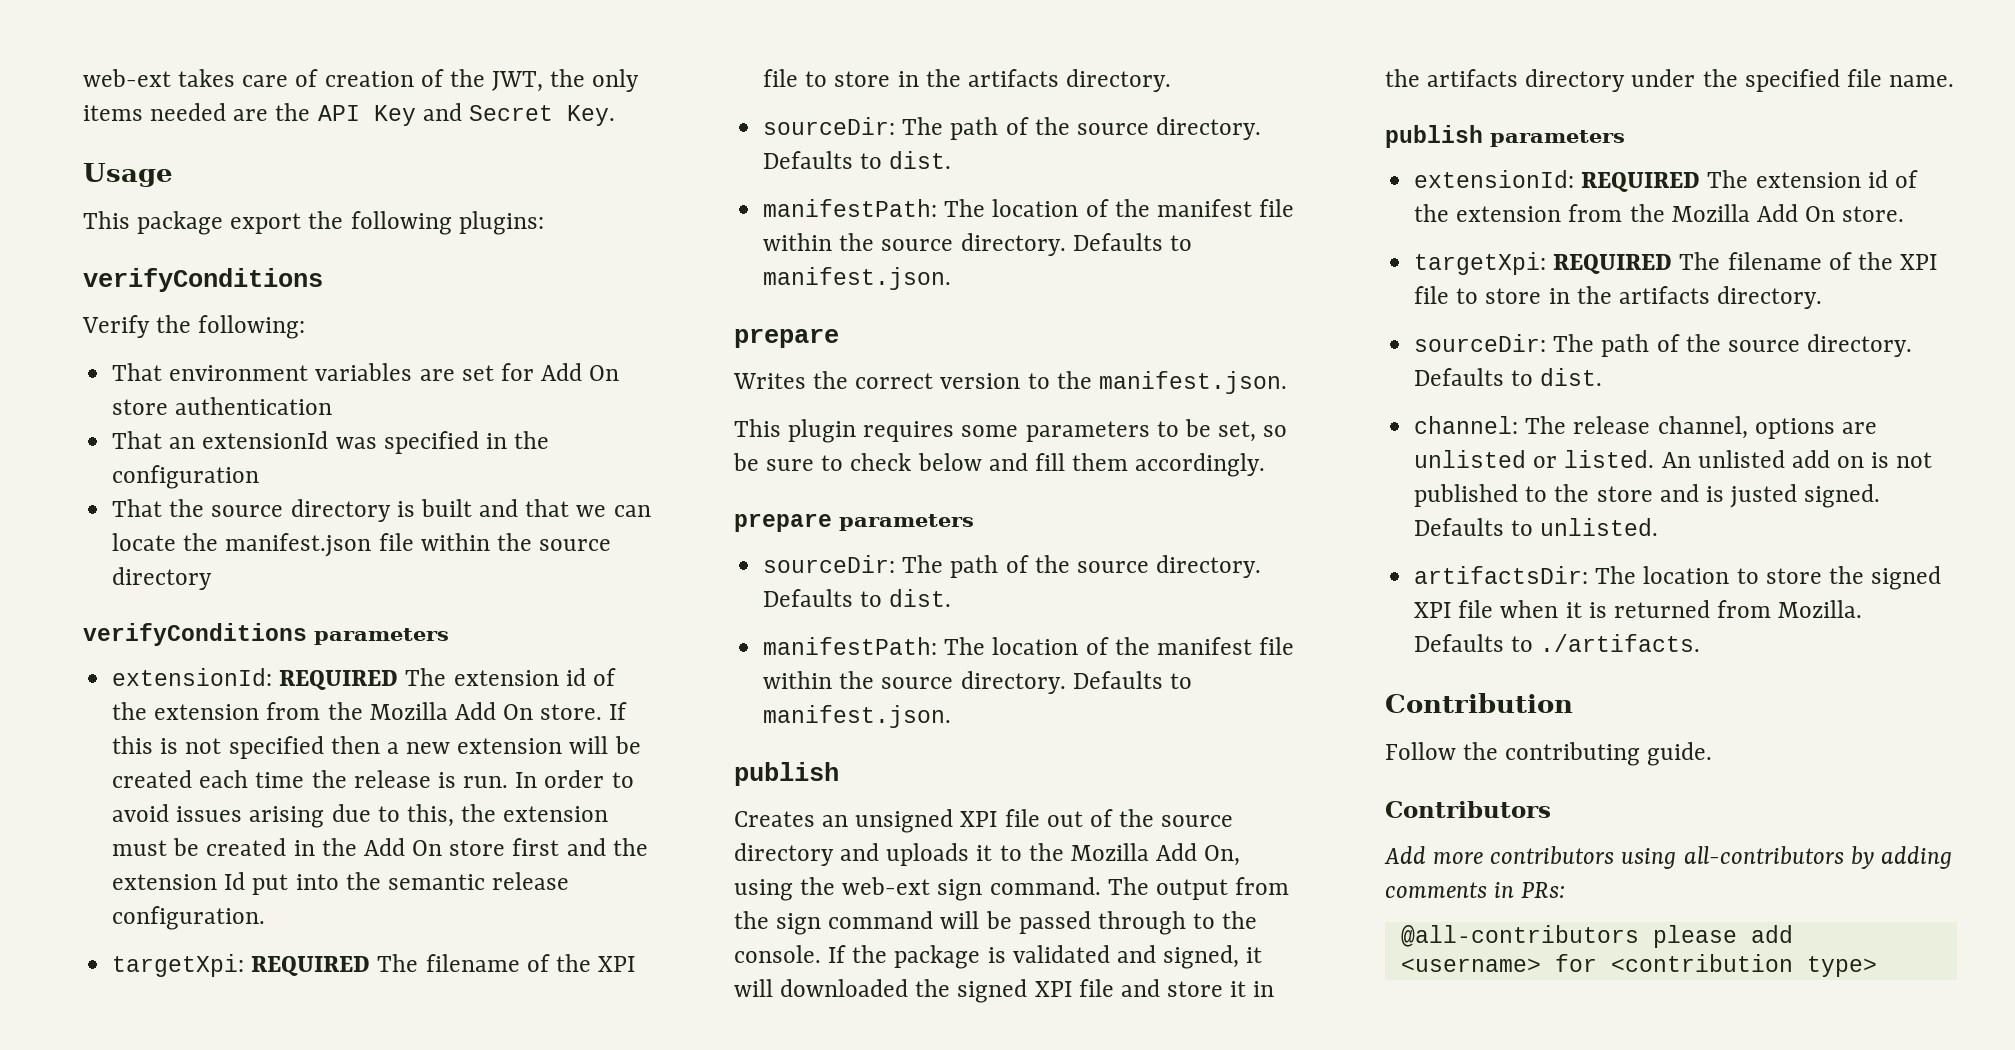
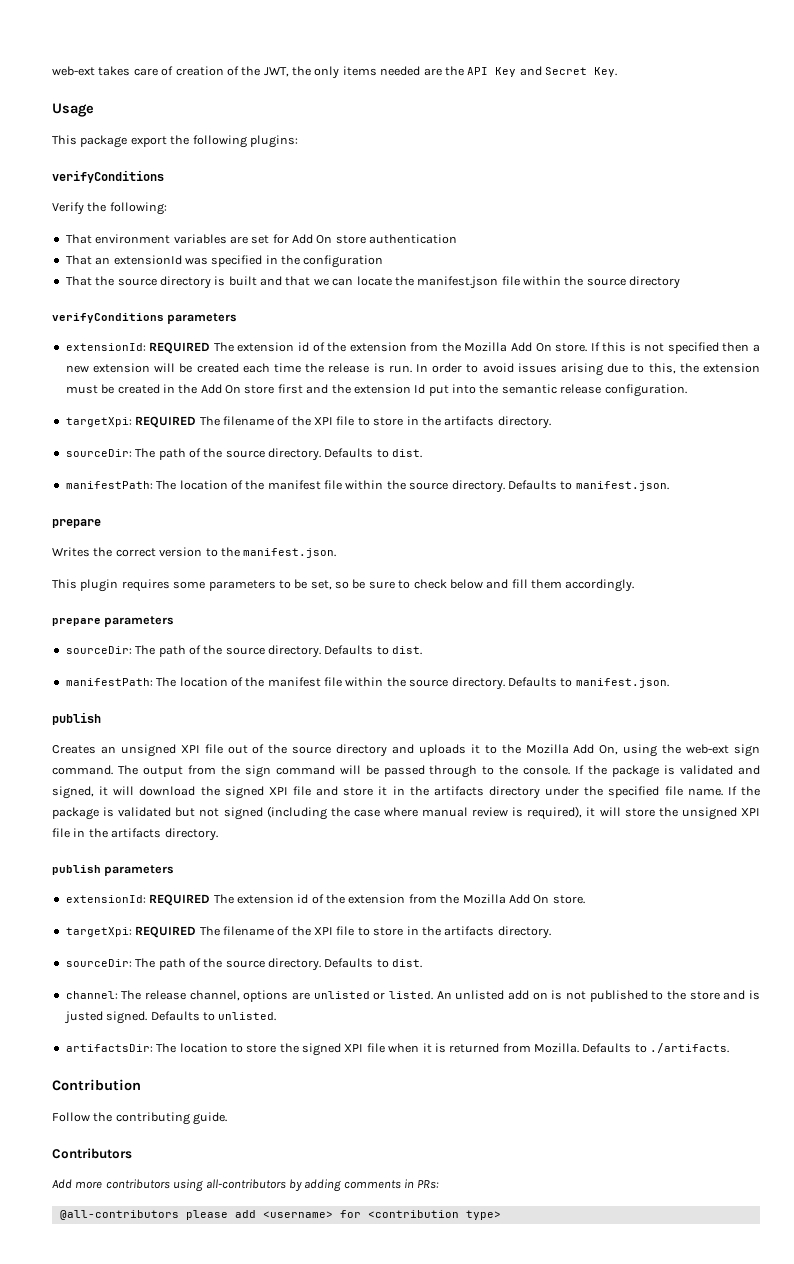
- If the package is validated and signed, it will downloaded the signed XPI file and store it in the artifacts directory under the specified file name.
+ If the package is validated and signed, it will download the signed XPI file and store it in the artifacts directory under the specified file name. If the package is validated but not signed (including the case where manual review is required), it will store the unsigned XPI file in the artifacts directory.

